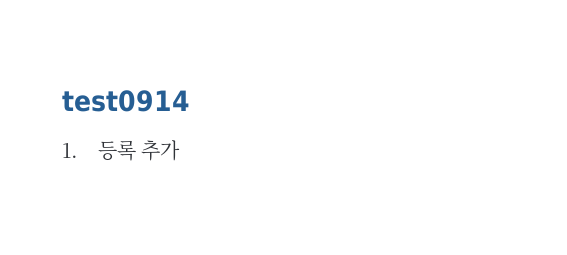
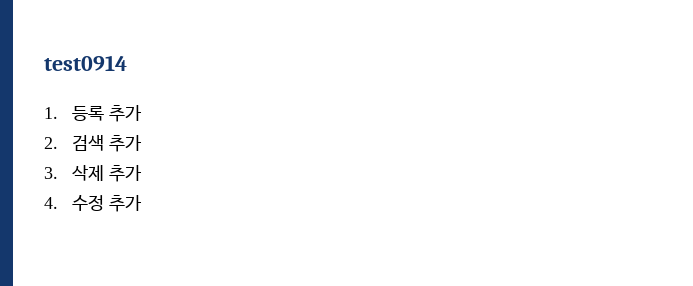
+ 2. 검색 추가
+ 3. 삭제 추가
+ 4. 수정 추가

